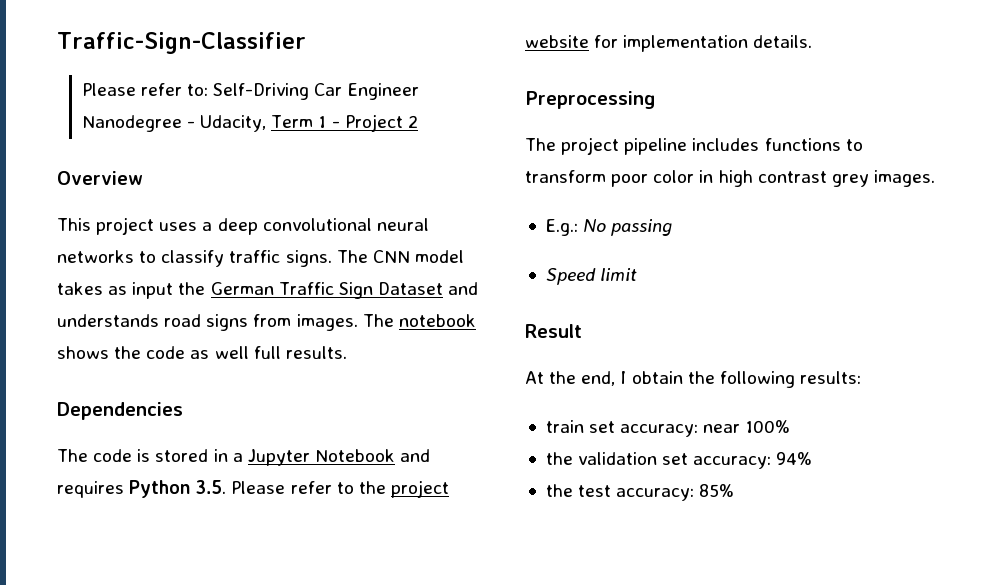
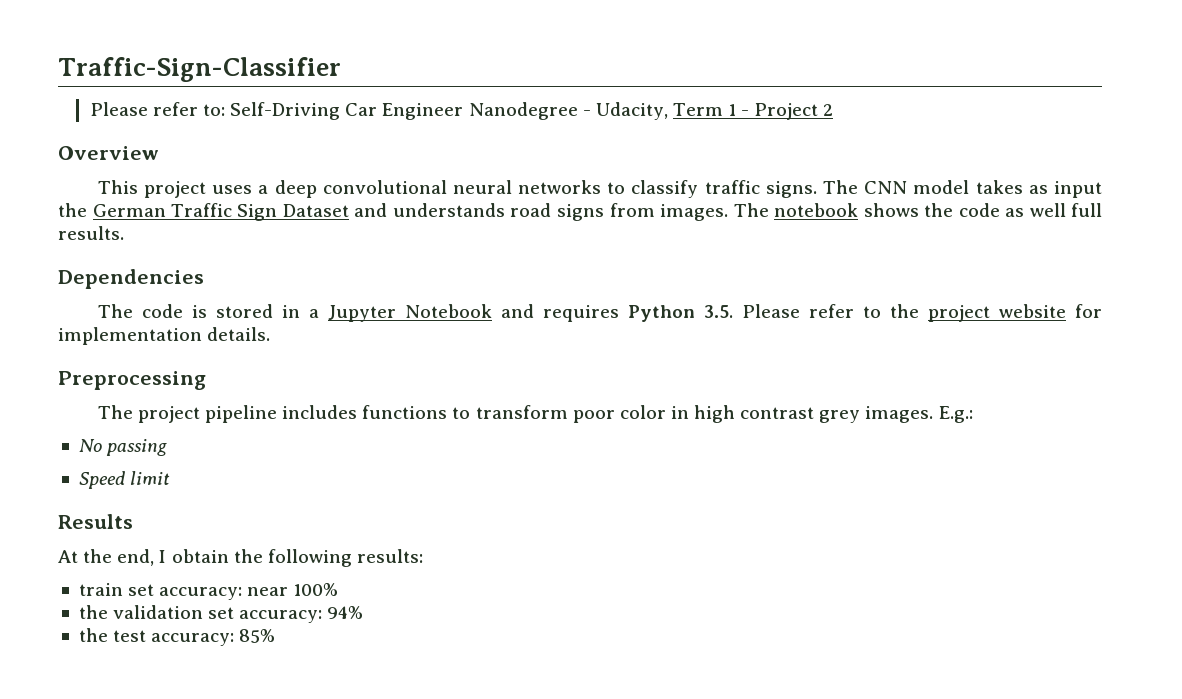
- The project pipeline includes functions to transform poor color in high contrast grey images.
- E.g.: No passing
+ The project pipeline includes functions to transform poor color in high contrast grey images. E.g.:
+ No passing
- Result
+ Results

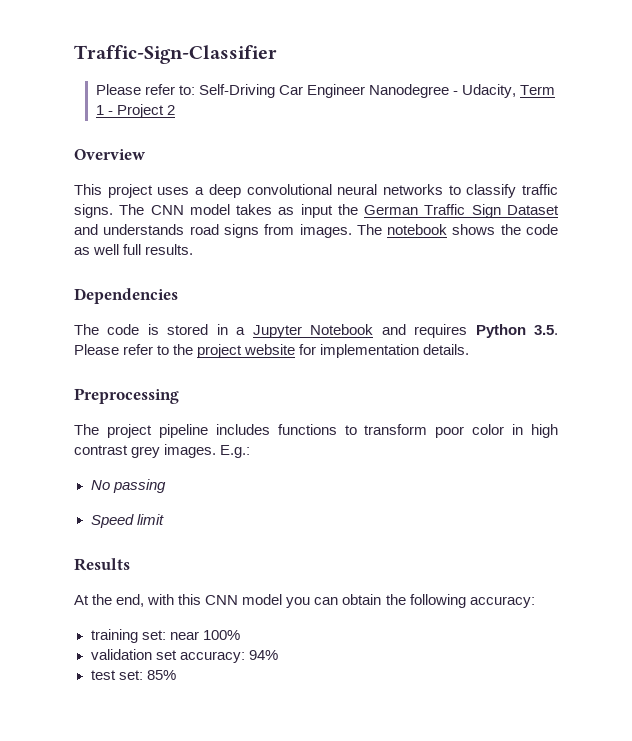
- At the end, I obtain the following results:
- train set accuracy: near 100%
+ At the end, with this CNN model you can obtain the following accuracy:
+ training set: near 100%
- the validation set accuracy: 94%
+ validation set accuracy: 94%
- the test accuracy: 85%
+ test set: 85%

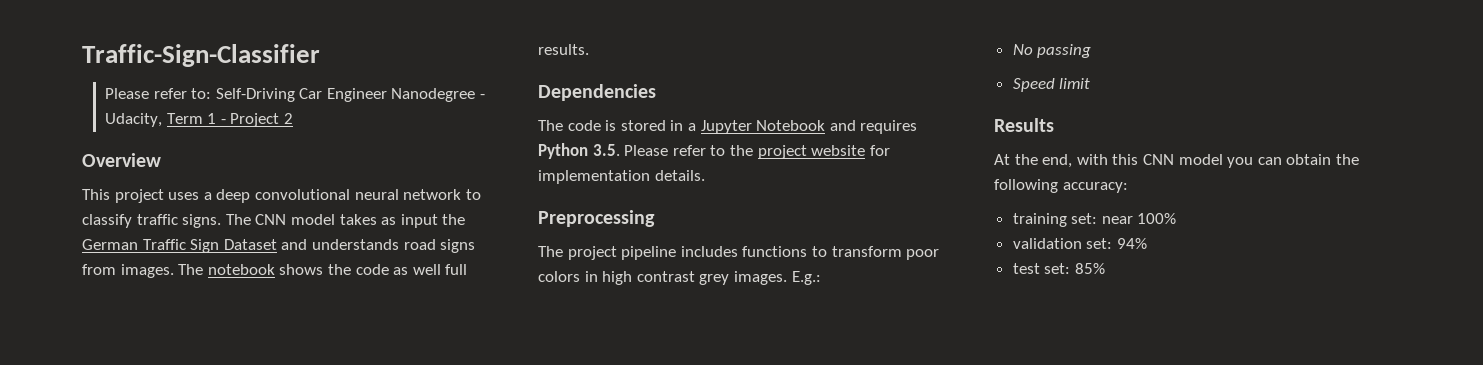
- This project uses a deep convolutional neural networks to classify traffic signs.
+ This project uses a deep convolutional neural network to classify traffic signs.
- The project pipeline includes functions to transform poor color in high contrast grey images.
+ The project pipeline includes functions to transform poor colors in high contrast grey images.
- validation set accuracy: 94%
+ validation set: 94%

